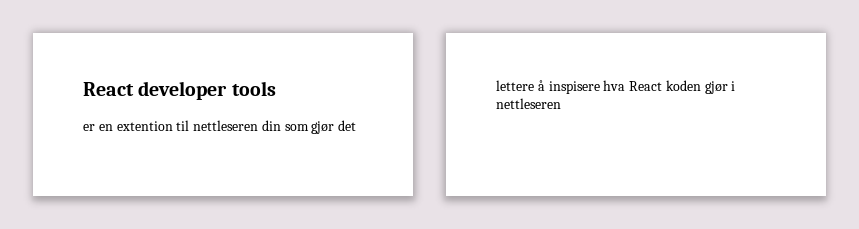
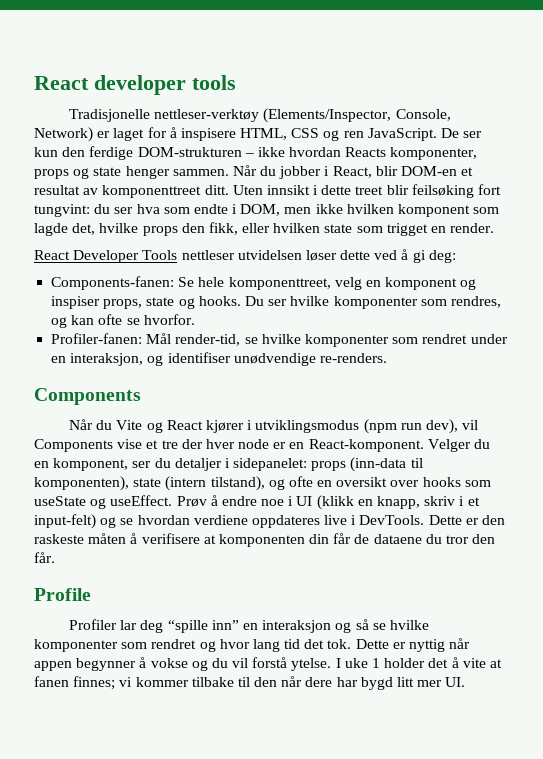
- er en extention til nettleseren din som gjør det lettere å inspisere hva React koden gjør i nettleseren
+ Tradisjonelle nettleser-verktøy (Elements/Inspector, Console, Network) er laget for å inspisere HTML, CSS og ren JavaScript. De ser kun den ferdige DOM-strukturen – ikke hvordan Reacts komponenter, props og state henger sammen. Når du jobber i React, blir DOM-en et resultat av komponenttreet ditt. Uten innsikt i dette treet blir feilsøking fort tungvint: du ser hva som endte i DOM, men ikke hvilken komponent som lagde det, hvilke props den fikk, eller hvilken state som trigget en render.
+ React Developer Tools nettleser utvidelsen løser dette ved å gi deg:
+ Components-fanen: Se hele komponenttreet, velg en komponent og inspiser props, state og hooks. Du ser hvilke komponenter som rendres, og kan ofte se hvorfor.
+ Profiler-fanen: Mål render-tid, se hvilke komponenter som rendret under en interaksjon, og identifiser unødvendige re-renders.
+ Components
+ Når du Vite og React kjører i utviklingsmodus (npm run dev), vil Components vise et tre der hver node er en React-komponent. Velger du en komponent, ser du detaljer i sidepanelet: props (inn-data til komponenten), state (intern tilstand), og ofte en oversikt over hooks som useState og useEffect. Prøv å endre noe i UI (klikk en knapp, skriv i et input-felt) og se hvordan verdiene oppdateres live i DevTools. Dette er den raskeste måten å verifisere at komponenten din får de dataene du tror den får.
+ Profile
+ Profiler lar deg “spille inn” en interaksjon og så se hvilke komponenter som rendret og hvor lang tid det tok. Dette er nyttig når appen begynner å vokse og du vil forstå ytelse. I uke 1 holder det å vite at fanen finnes; vi kommer tilbake til den når dere har bygd litt mer UI.

